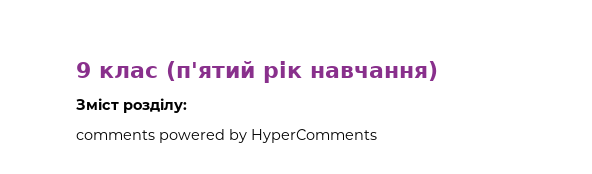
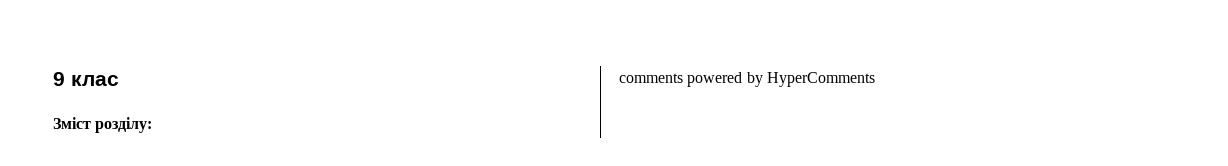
- 9 клас (п'ятий рік навчання)
+ 9 клас

